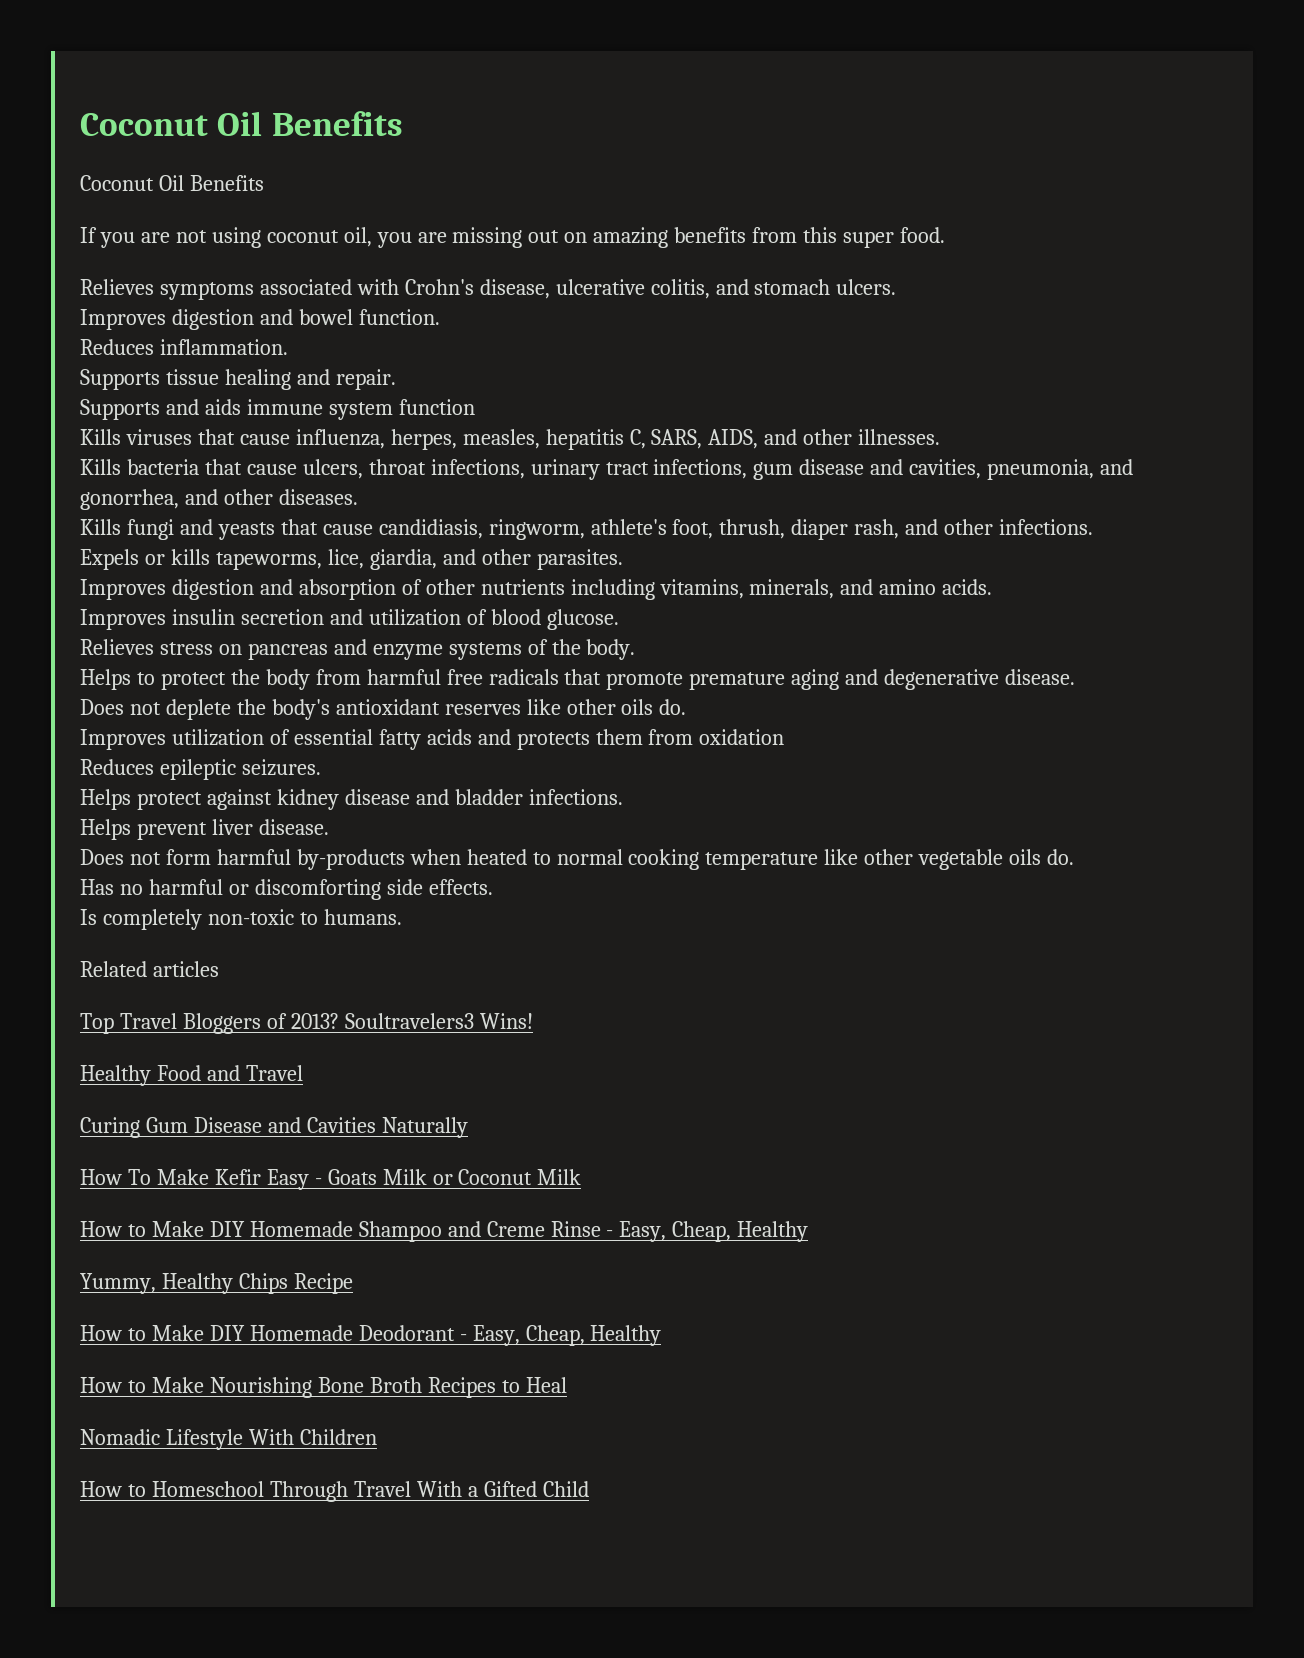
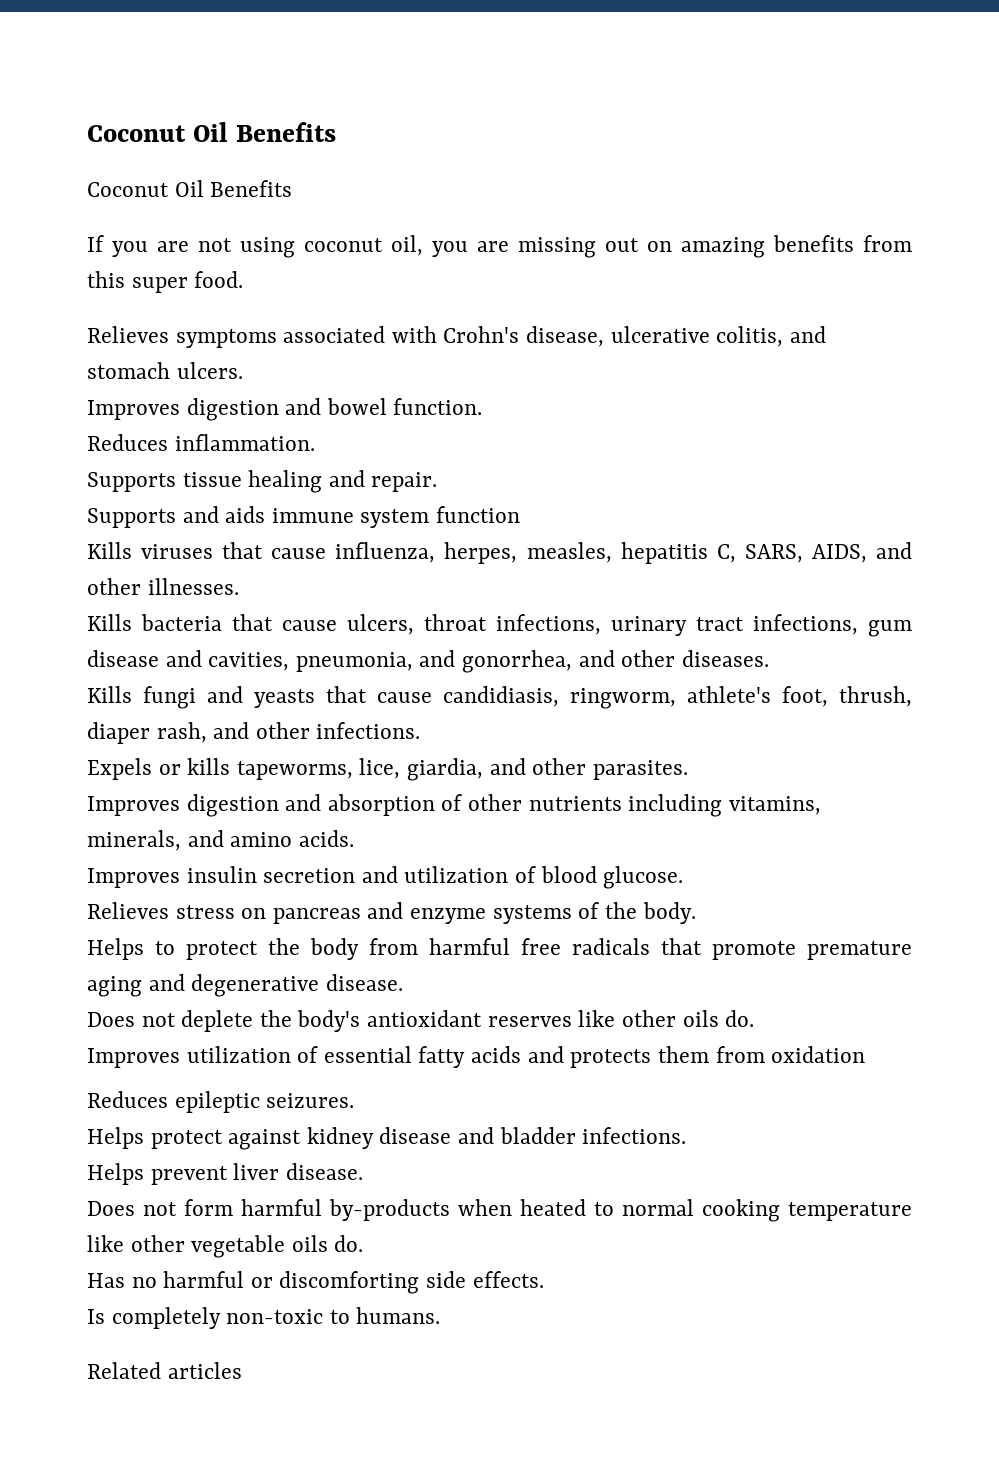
- Top Travel Bloggers of 2013? Soultravelers3 Wins!
- Healthy Food and Travel
- Curing Gum Disease and Cavities Naturally
- How To Make Kefir Easy - Goats Milk or Coconut Milk
- How to Make DIY Homemade Shampoo and Creme Rinse - Easy, Cheap, Healthy
- Yummy, Healthy Chips Recipe
- How to Make DIY Homemade Deodorant - Easy, Cheap, Healthy
- How to Make Nourishing Bone Broth Recipes to Heal
- Nomadic Lifestyle With Children
- How to Homeschool Through Travel With a Gifted Child

